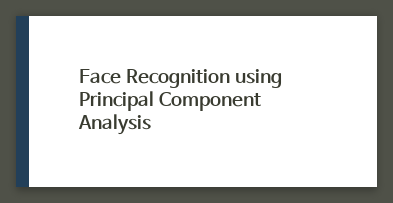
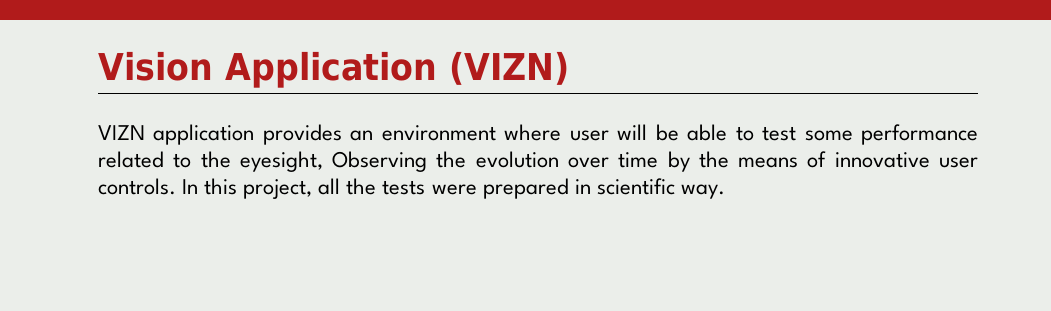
- Face Recognition using Principal Component Analysis
+ Vision Application (VIZN)
+ VIZN application provides an environment where user will be able to test some performance related to the eyesight, Observing the evolution over time by the means of innovative user controls. In this project, all the tests were prepared in scientific way.

